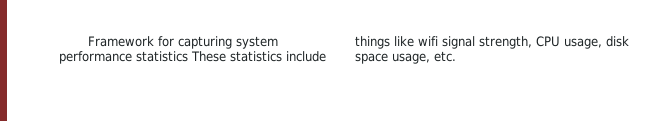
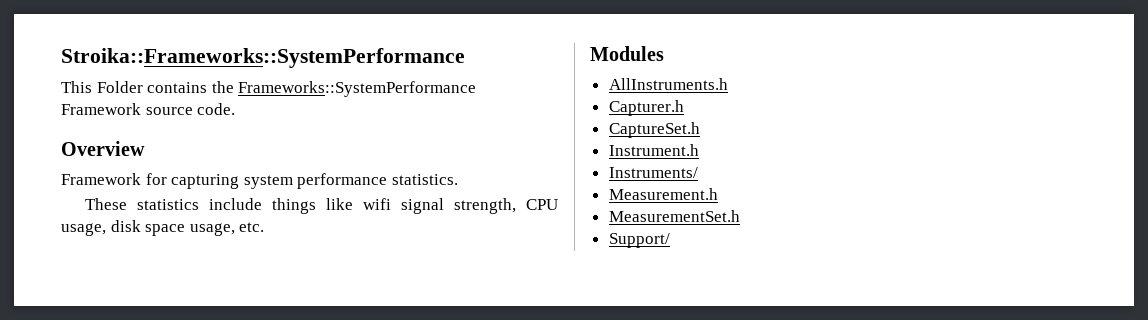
+ Stroika::Frameworks::SystemPerformance
+ This Folder contains the Frameworks::SystemPerformance Framework source code.
+ Overview
- Framework for capturing system performance statistics These statistics include things like wifi signal strength, CPU usage, disk space usage, etc.
+ Framework for capturing system performance statistics.
+ These statistics include things like wifi signal strength, CPU usage, disk space usage, etc.
+ Modules
+ AllInstruments.h
+ Capturer.h
+ CaptureSet.h
+ Instrument.h
+ Instruments/
+ Measurement.h
+ MeasurementSet.h
+ Support/

